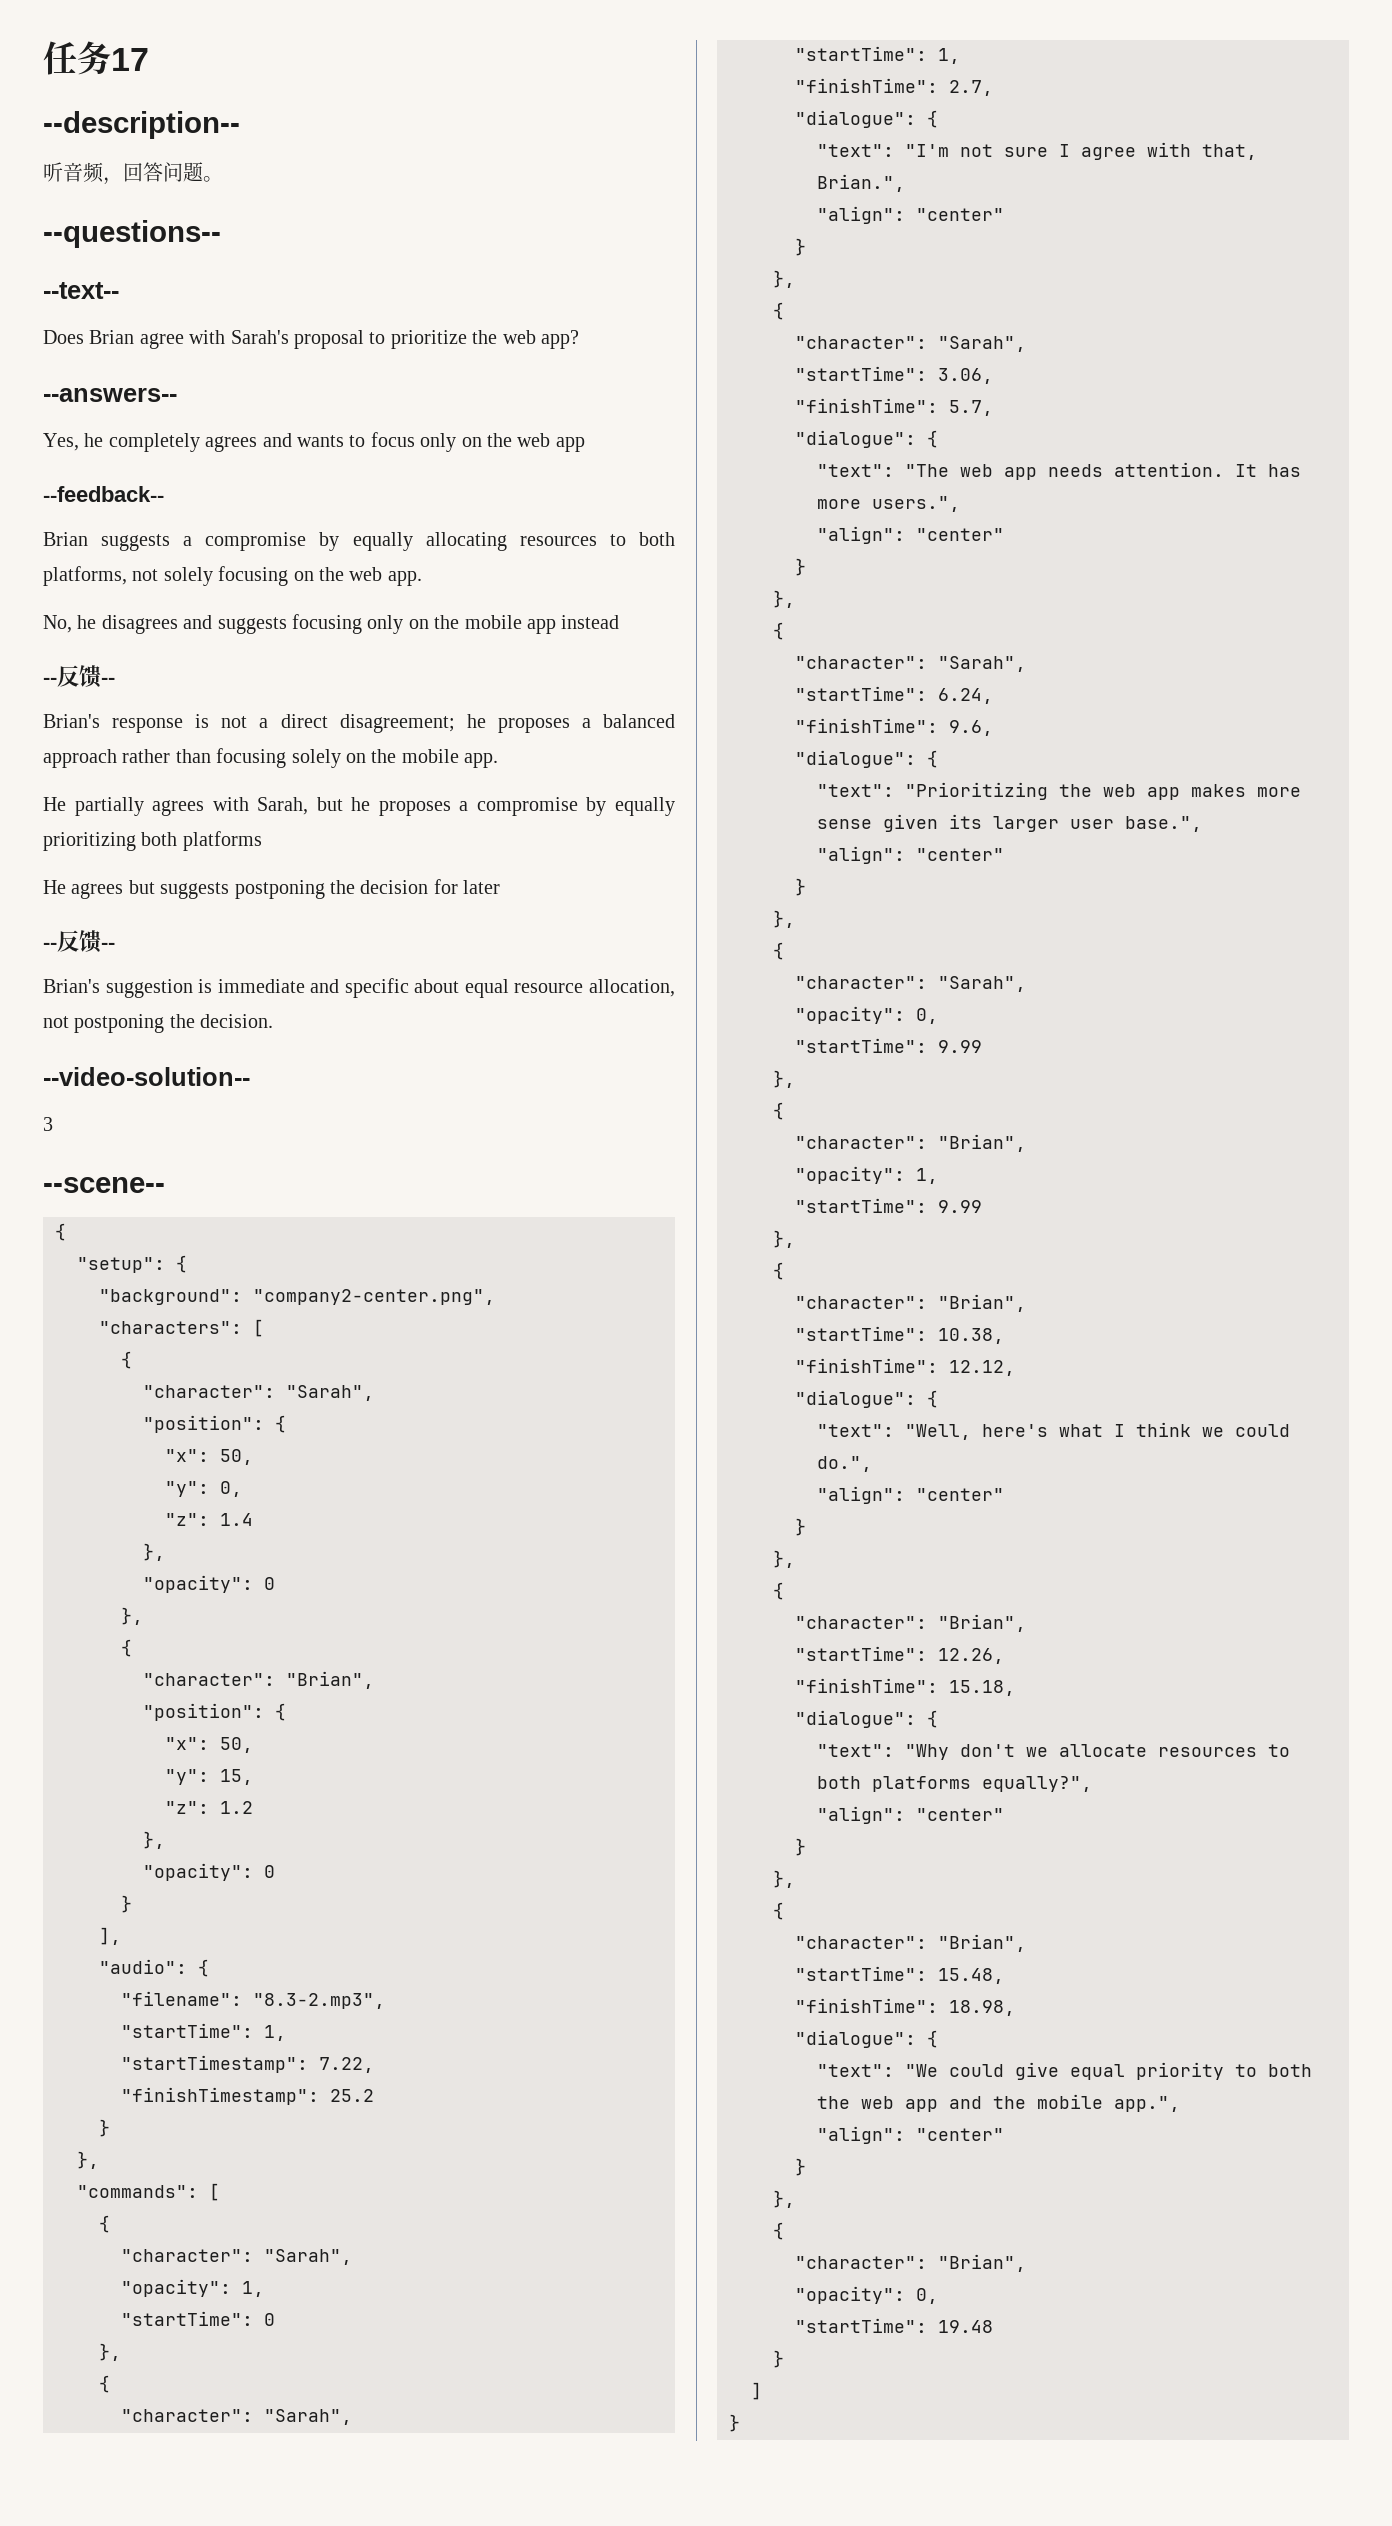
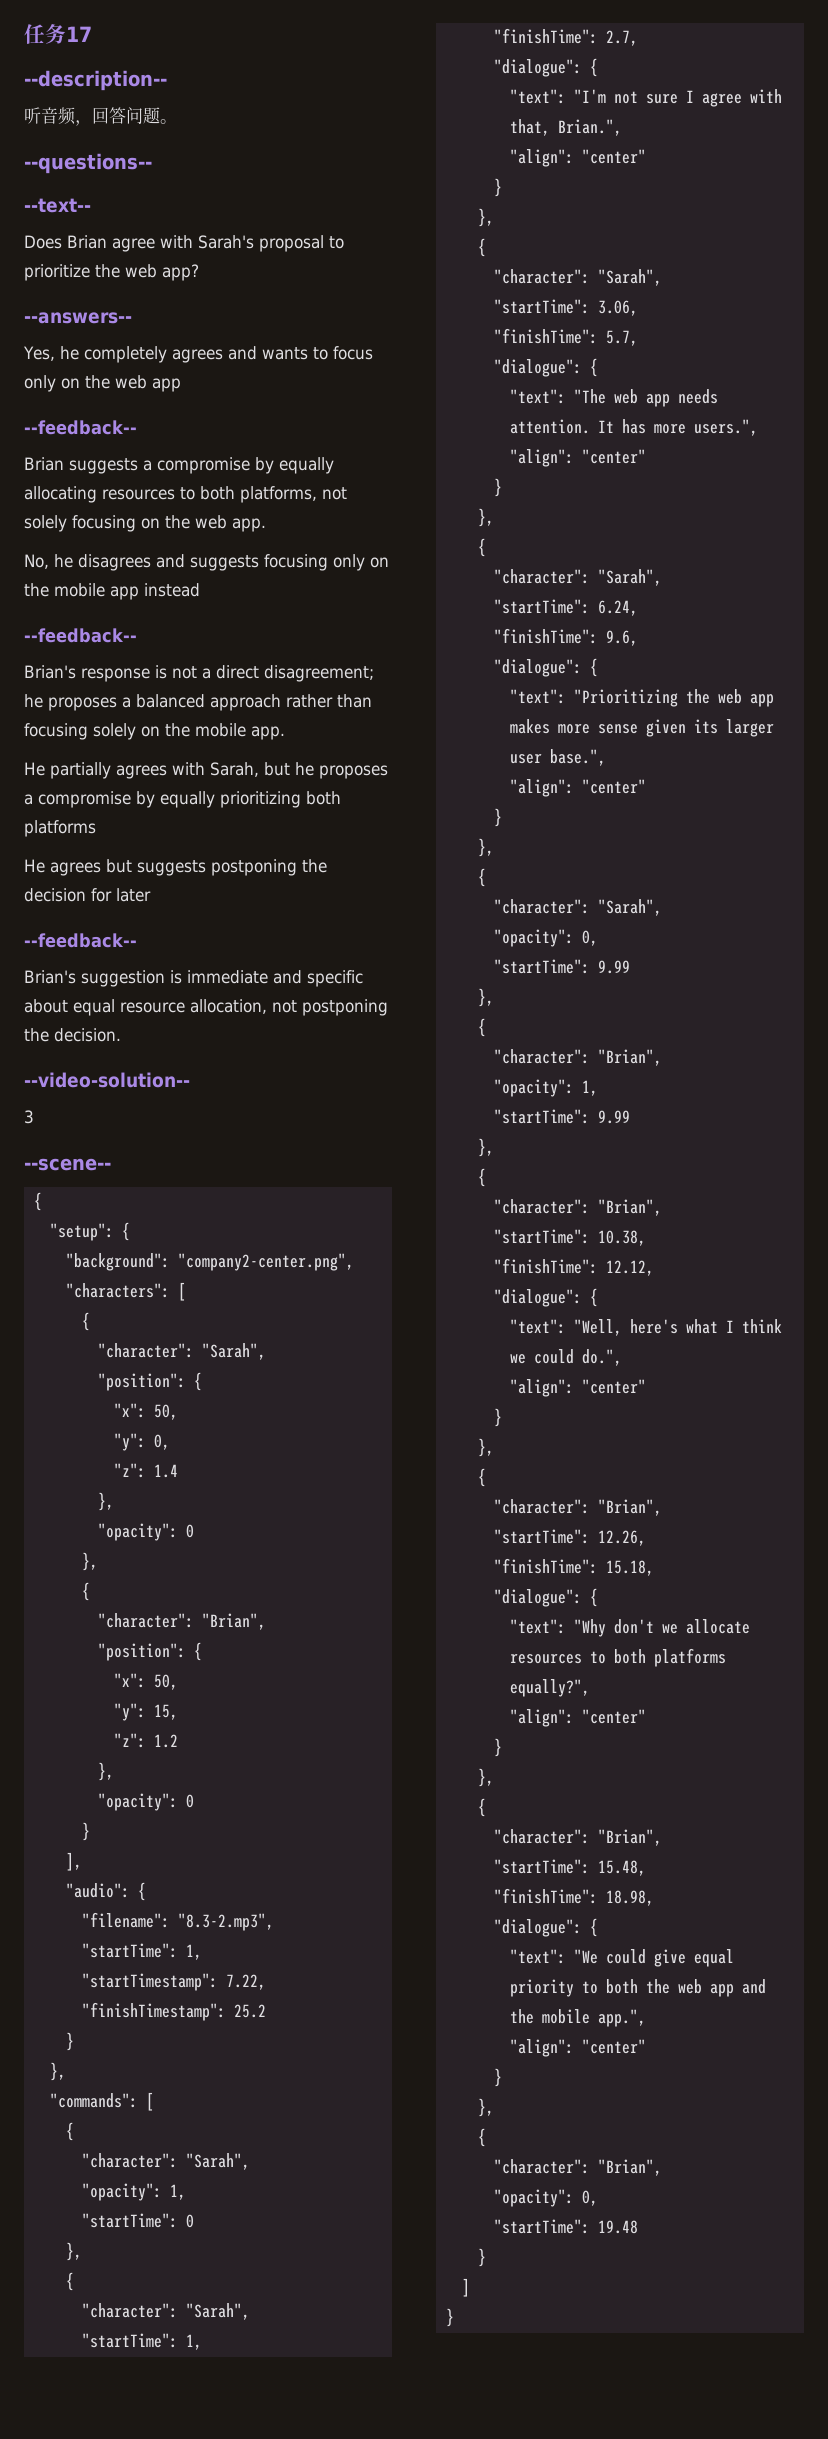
  No, he disagrees and suggests focusing only on the mobile app instead
- --反馈--
+ --feedback--
  He agrees but suggests postponing the decision for later
- --反馈--
+ --feedback--

